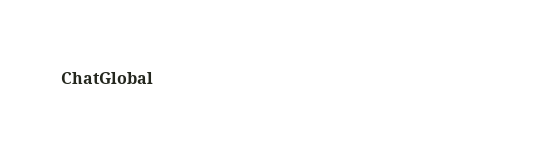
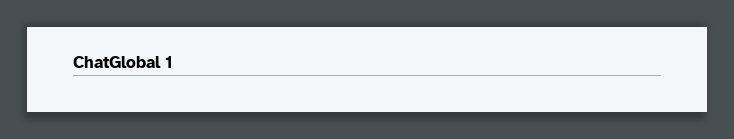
- ChatGlobal
+ ChatGlobal 1

